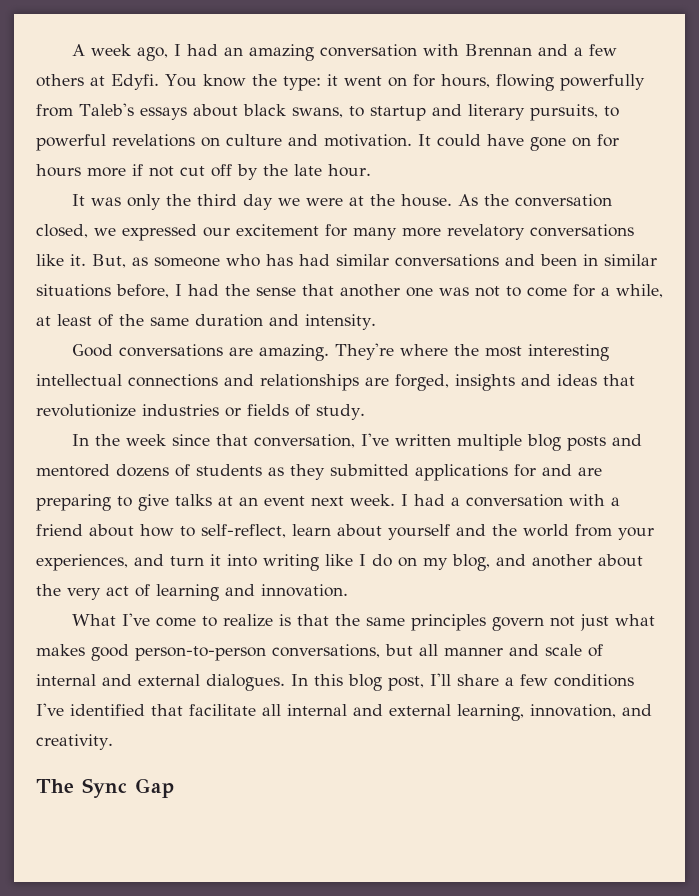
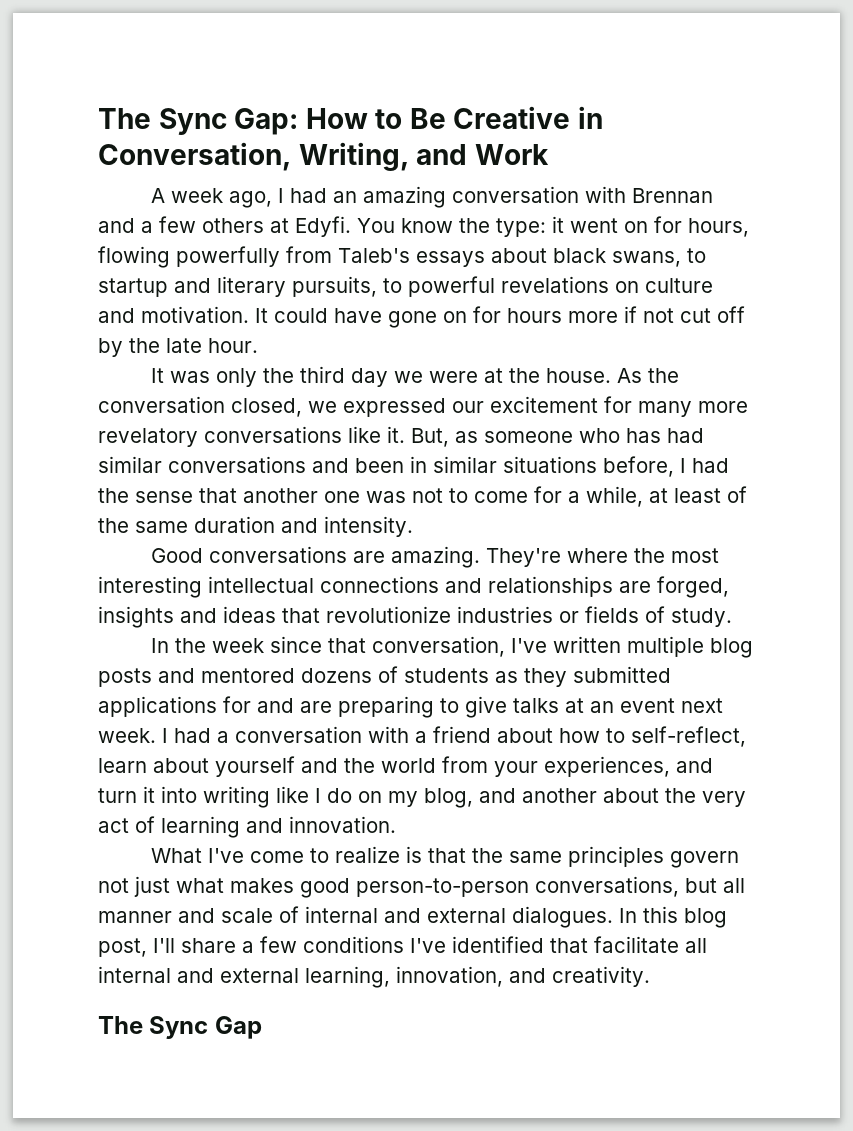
+ The Sync Gap: How to Be Creative in Conversation, Writing, and Work

